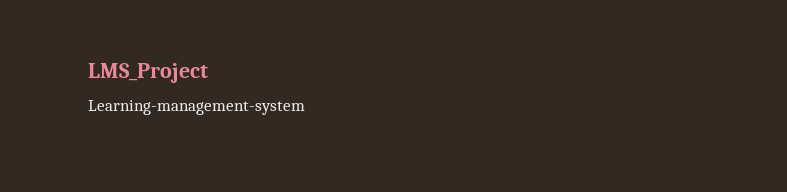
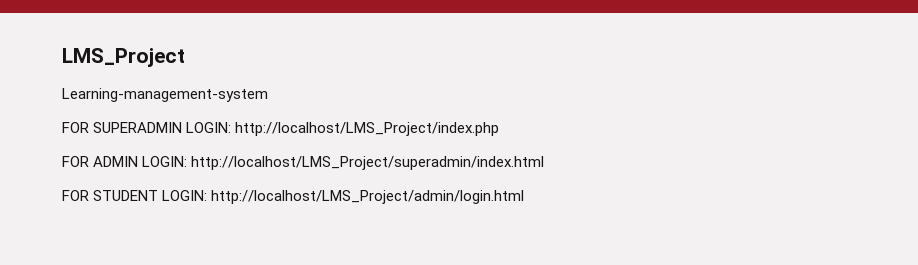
+ FOR SUPERADMIN LOGIN: http://localhost/LMS_Project/index.php
+ FOR ADMIN LOGIN: http://localhost/LMS_Project/superadmin/index.html
+ FOR STUDENT LOGIN: http://localhost/LMS_Project/admin/login.html

